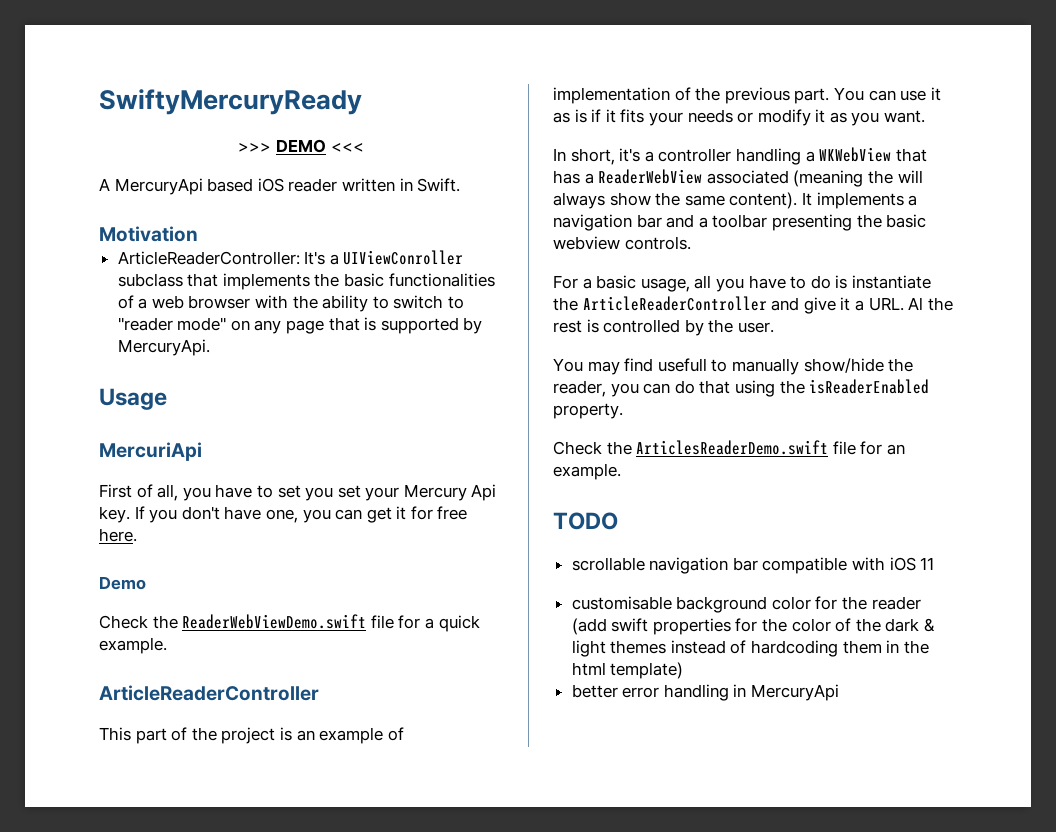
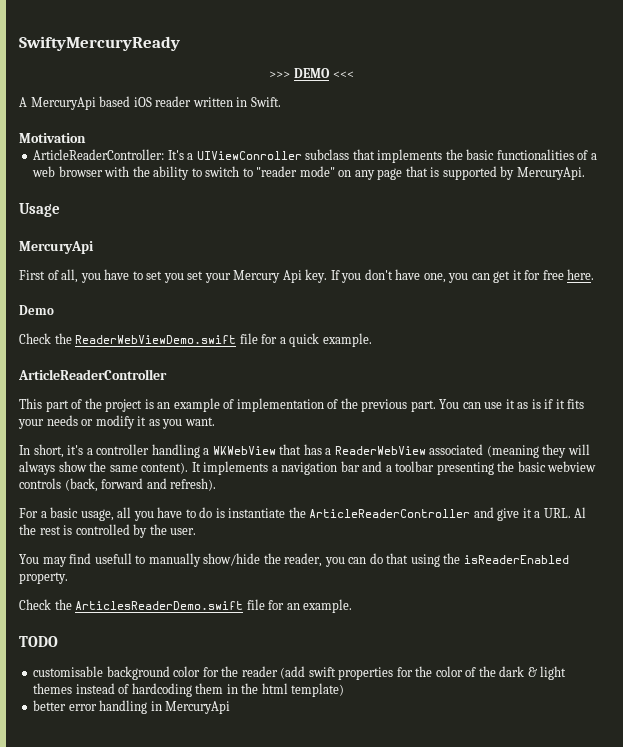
  Usage
- MercuriApi
+ MercuryApi
- In short, it's a controller handling a WKWebView that has a ReaderWebView associated (meaning the will always show the same content).
+ In short, it's a controller handling a WKWebView that has a ReaderWebView associated (meaning they will always show the same content).
- It implements a navigation bar and a toolbar presenting the basic webview controls.
+ It implements a navigation bar and a toolbar presenting the basic webview controls (back, forward and refresh).
- scrollable navigation bar compatible with iOS 11

